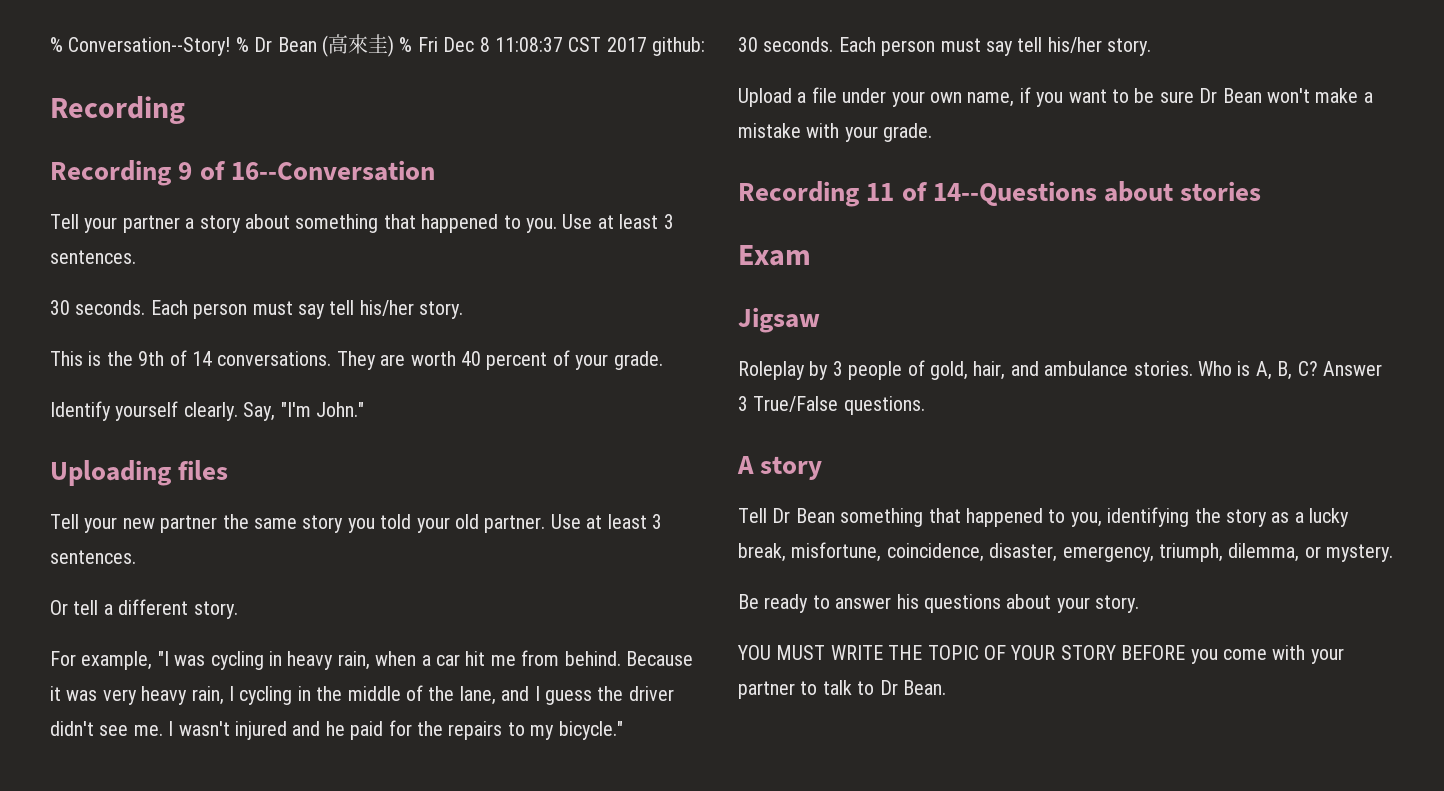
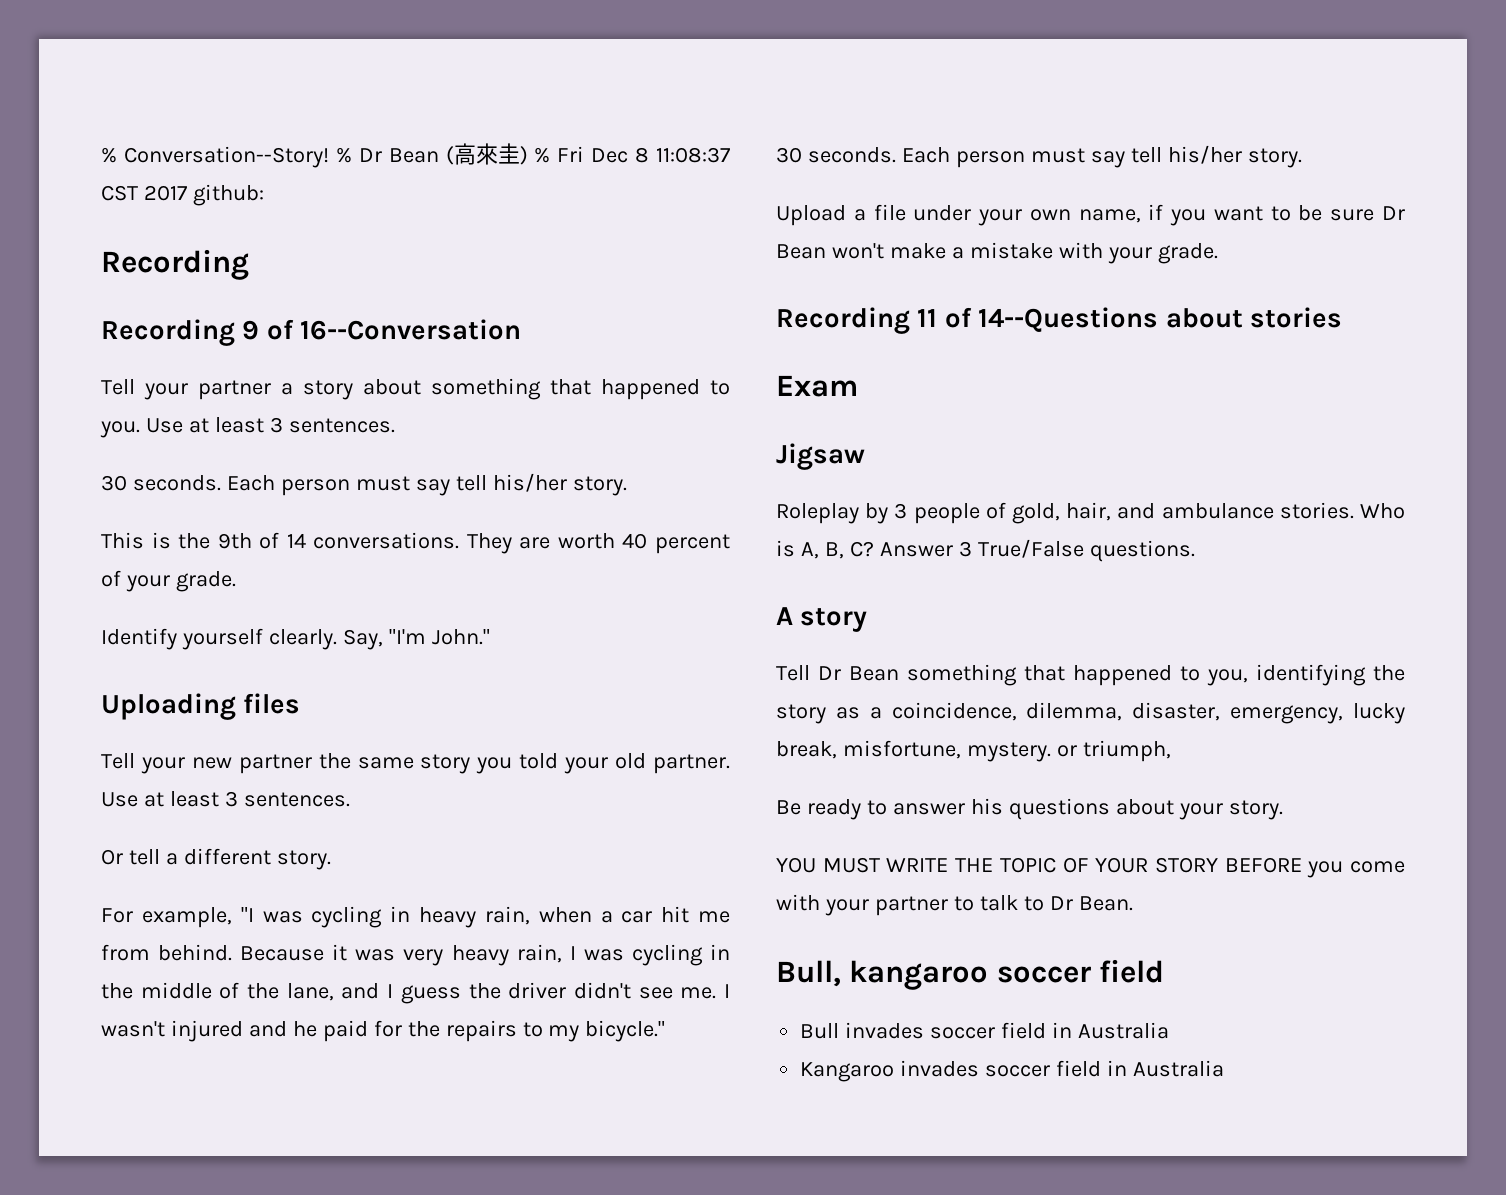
- Because it was very heavy rain, I cycling in the middle of the lane, and I guess the driver didn't see me.
+ Because it was very heavy rain, I was cycling in the middle of the lane, and I guess the driver didn't see me.
- Tell Dr Bean something that happened to you, identifying the story as a lucky break, misfortune, coincidence, disaster, emergency, triumph, dilemma, or mystery.
+ Tell Dr Bean something that happened to you, identifying the story as a coincidence, dilemma, disaster, emergency, lucky break, misfortune, mystery. or triumph,
+ Bull, kangaroo soccer field
+ Bull invades soccer field in Australia
+ Kangaroo invades soccer field in Australia

